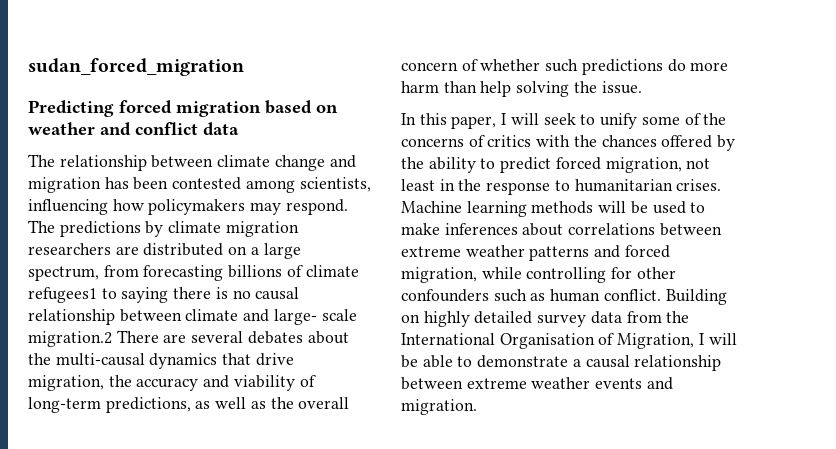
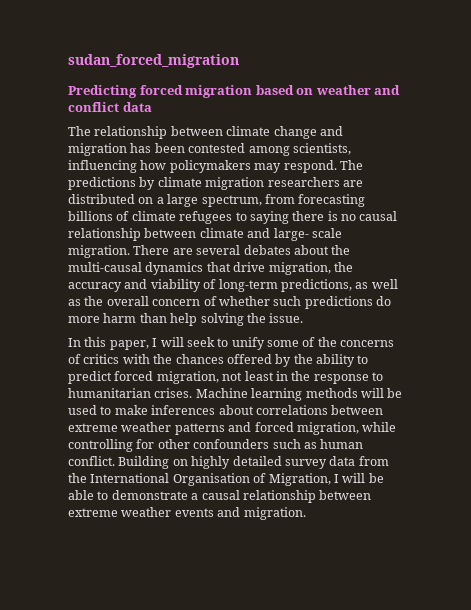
- The predictions by climate migration researchers are distributed on a large spectrum, from forecasting billions of climate refugees1 to saying there is no causal relationship between climate and large- scale migration.2 There are several debates about the multi-causal dynamics that drive migration, the accuracy and viability of long-term predictions, as well as the overall concern of whether such predictions do more harm than help solving the issue.
+ The predictions by climate migration researchers are distributed on a large spectrum, from forecasting billions of climate refugees to saying there is no causal relationship between climate and large- scale migration. There are several debates about the multi-causal dynamics that drive migration, the accuracy and viability of long-term predictions, as well as the overall concern of whether such predictions do more harm than help solving the issue.

